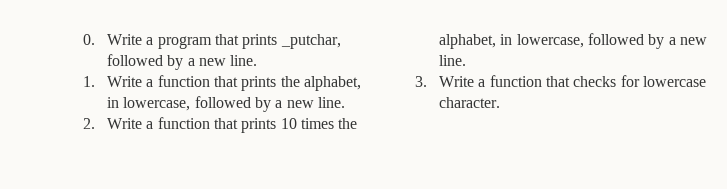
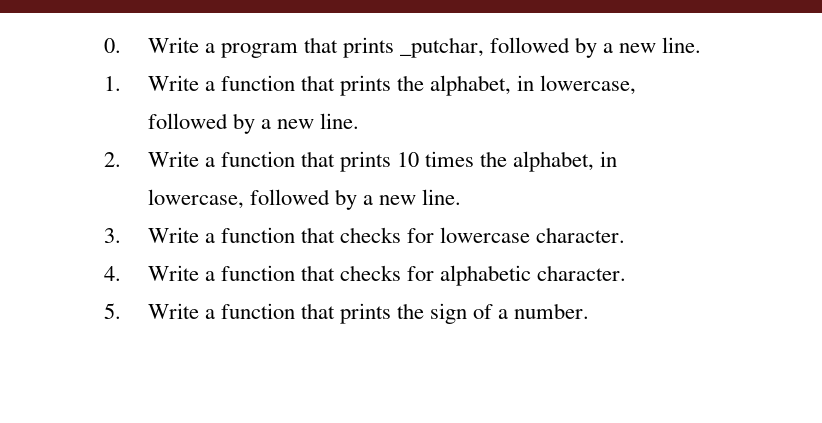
+ 4. Write a function that checks for alphabetic character.
+ 5. Write a function that prints the sign of a number.

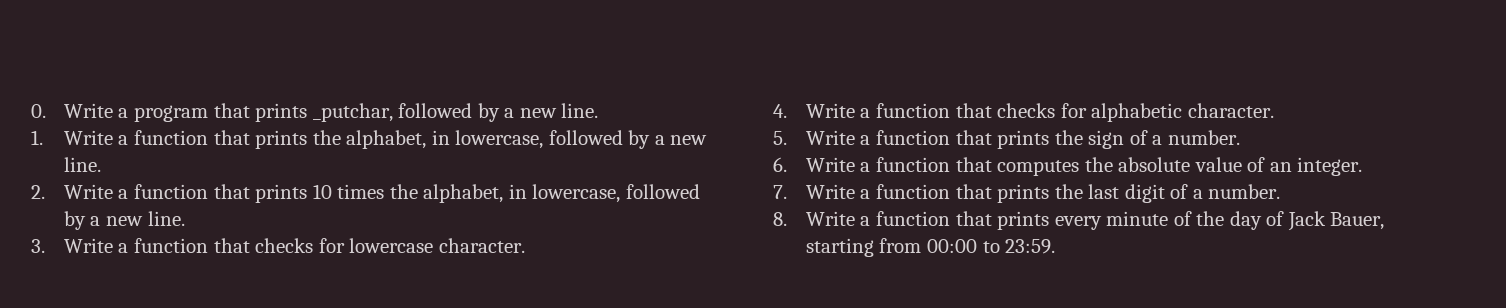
+ 6. Write a function that computes the absolute value of an integer.
+ 7. Write a function that prints the last digit of a number.
+ 8. Write a function that prints every minute of the day of Jack Bauer, starting from 00:00 to 23:59.

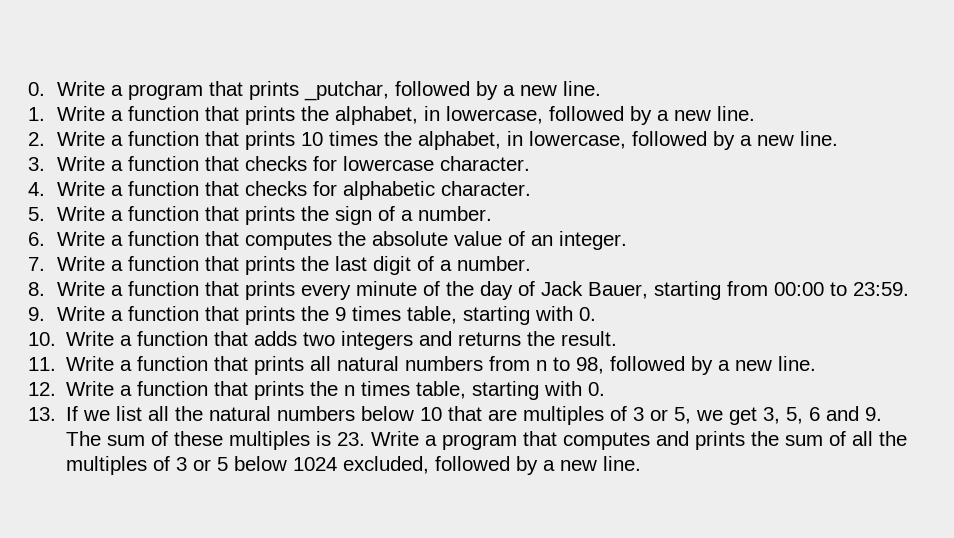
+ 9. Write a function that prints the 9 times table, starting with 0.
+ 10. Write a function that adds two integers and returns the result.
+ 11. Write a function that prints all natural numbers from n to 98, followed by a new line.
+ 12. Write a function that prints the n times table, starting with 0.
+ 13. If we list all the natural numbers below 10 that are multiples of 3 or 5, we get 3, 5, 6 and 9. The sum of these multiples is 23. Write a program that computes and prints the sum of all the multiples of 3 or 5 below 1024 excluded, followed by a new line.

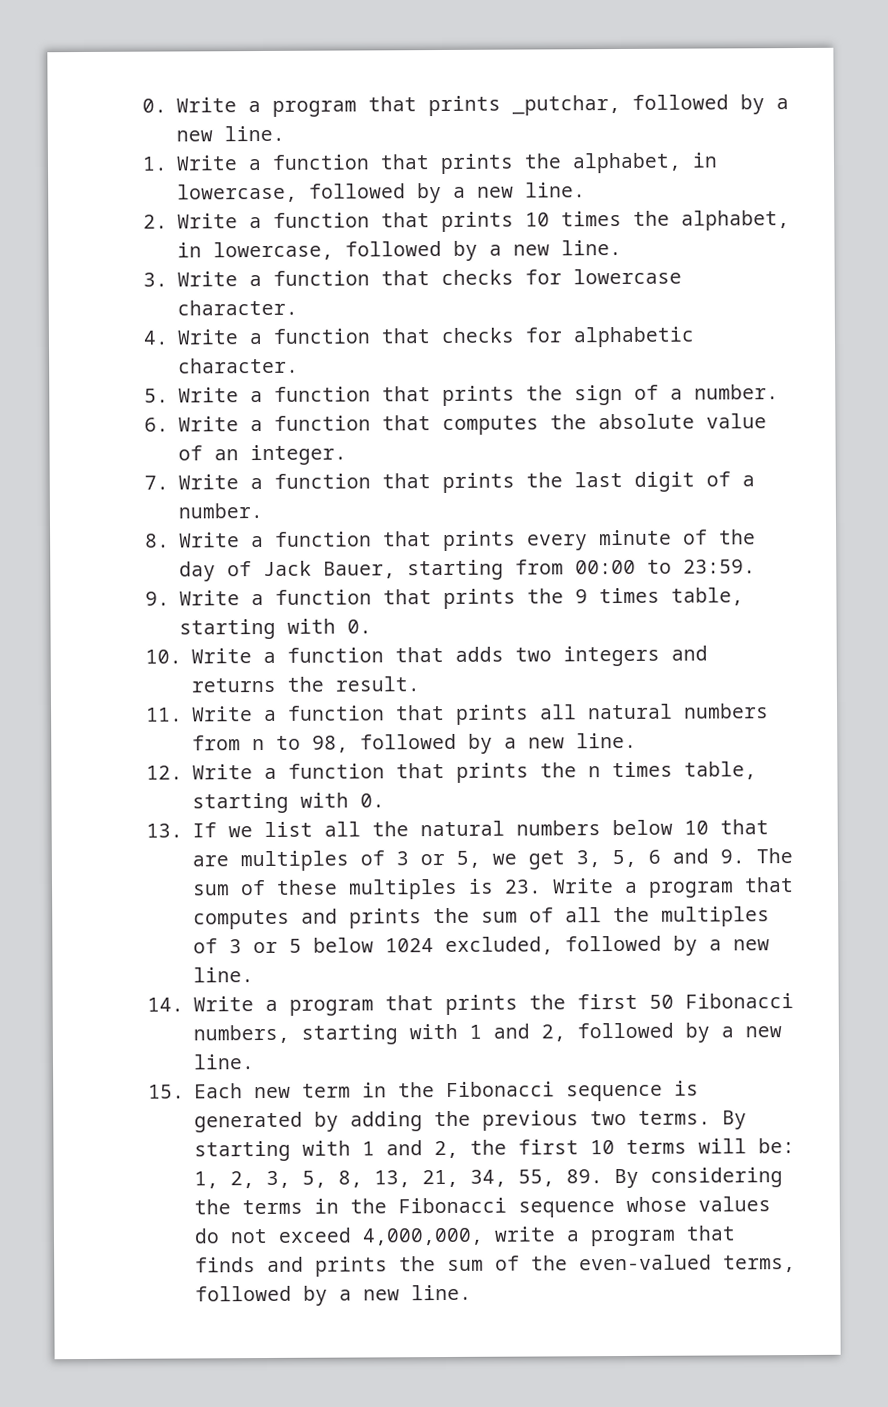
+ 14. Write a program that prints the first 50 Fibonacci numbers, starting with 1 and 2, followed by a new line.
+ 15. Each new term in the Fibonacci sequence is generated by adding the previous two terms. By starting with 1 and 2, the first 10 terms will be: 1, 2, 3, 5, 8, 13, 21, 34, 55, 89. By considering the terms in the Fibonacci sequence whose values do not exceed 4,000,000, write a program that finds and prints the sum of the even-valued terms, followed by a new line.

